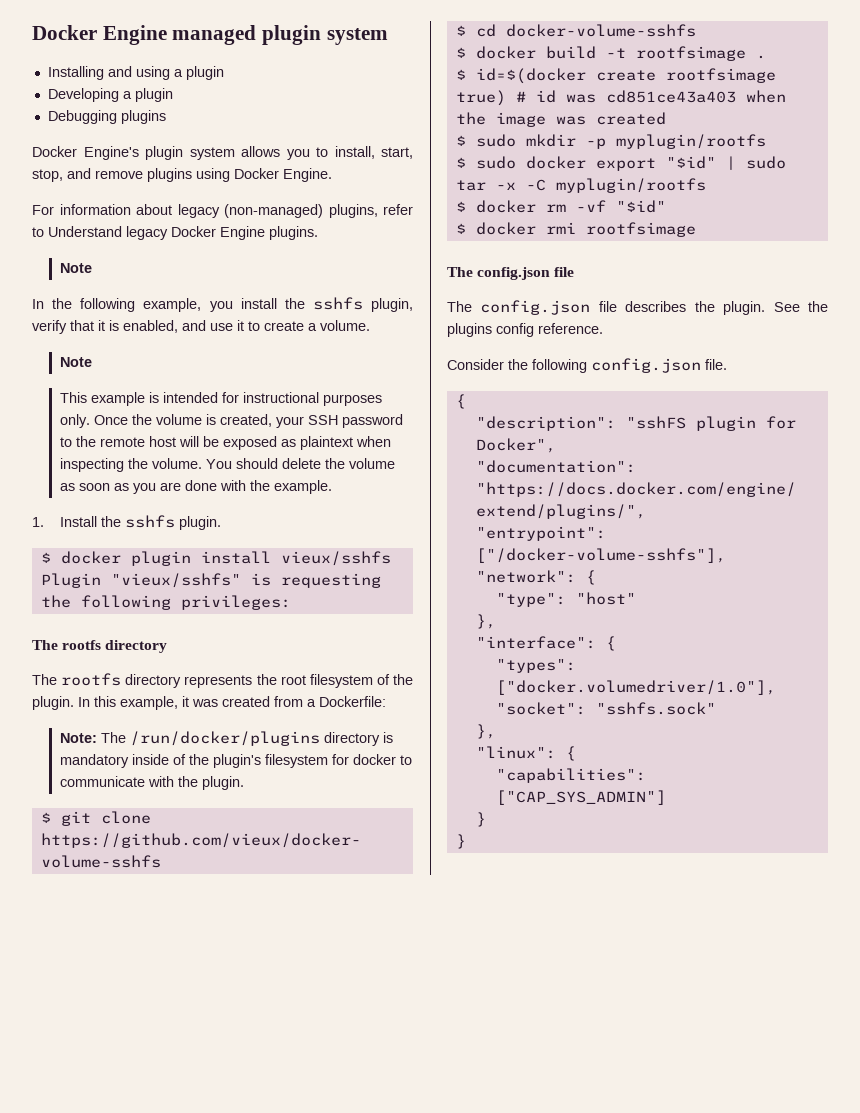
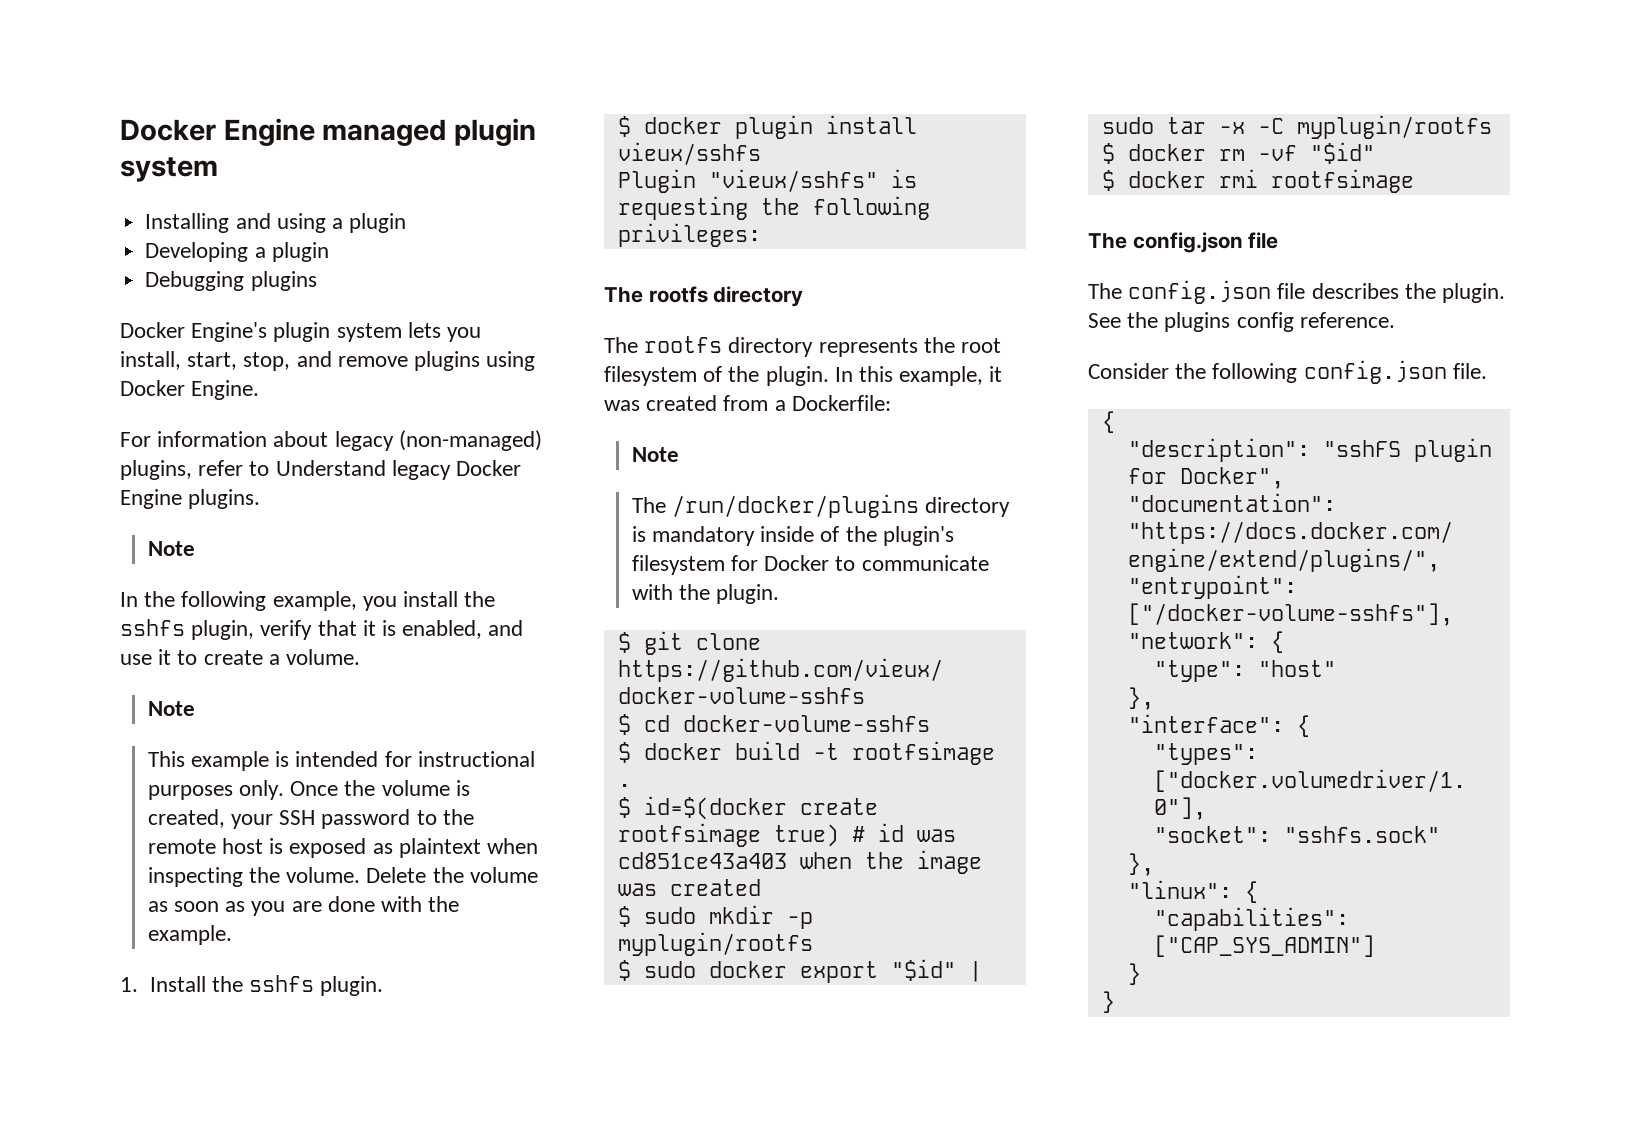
- Docker Engine's plugin system allows you to install, start, stop, and remove plugins using Docker Engine.
+ Docker Engine's plugin system lets you install, start, stop, and remove plugins using Docker Engine.
- Once the volume is created, your SSH password to the remote host will be exposed as plaintext when inspecting the volume.
+ Once the volume is created, your SSH password to the remote host is exposed as plaintext when inspecting the volume.
- You should delete the volume as soon as you are done with the example.
+ Delete the volume as soon as you are done with the example.
  In this example, it was created from a Dockerfile:
- Note: The /run/docker/plugins directory is mandatory inside of the plugin's filesystem for docker to communicate with the plugin.
+ Note
+ The /run/docker/plugins directory is mandatory inside of the plugin's filesystem for Docker to communicate with the plugin.

